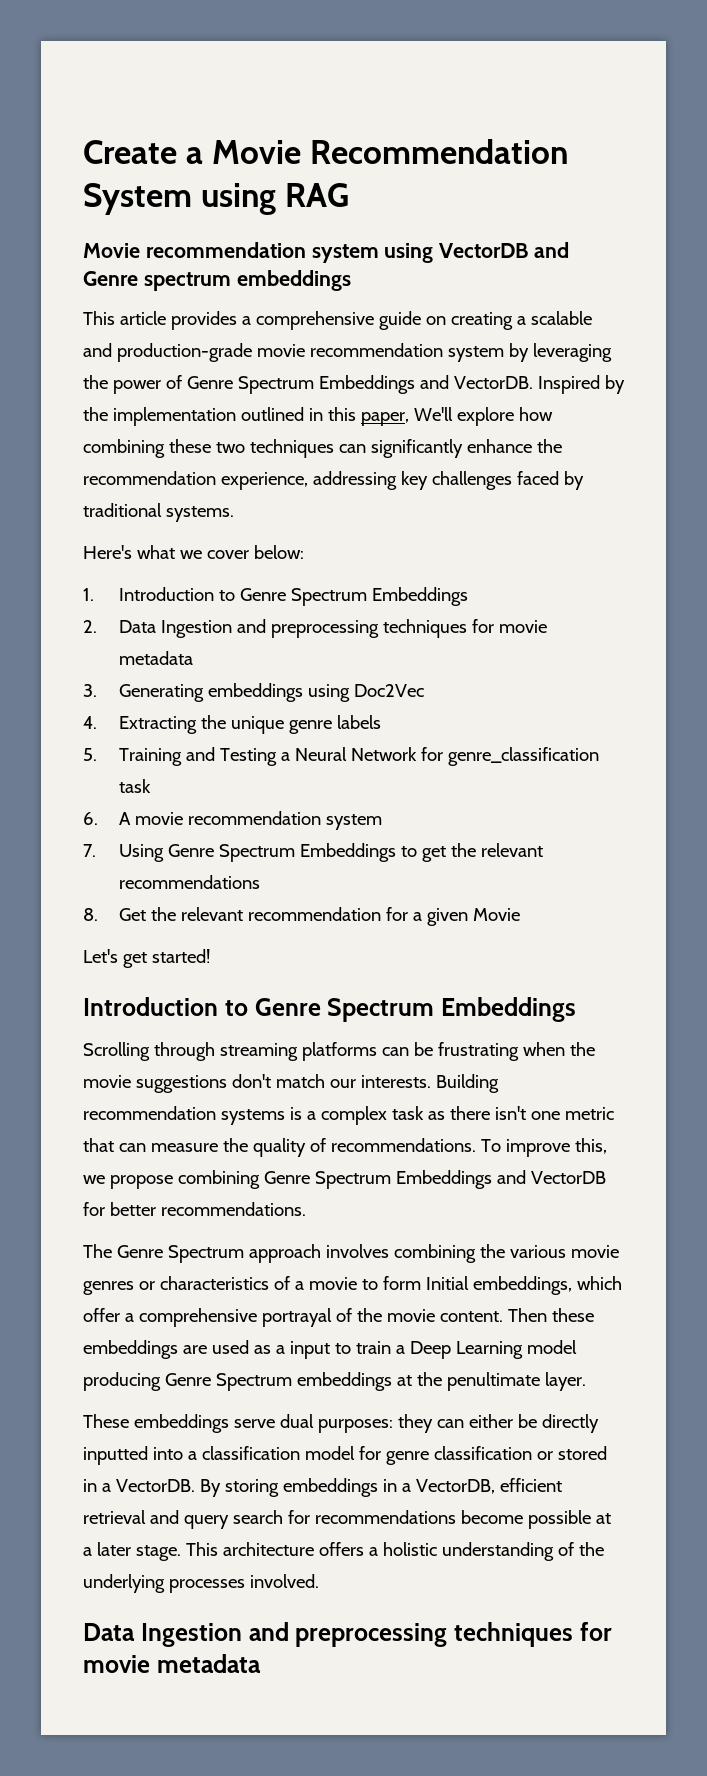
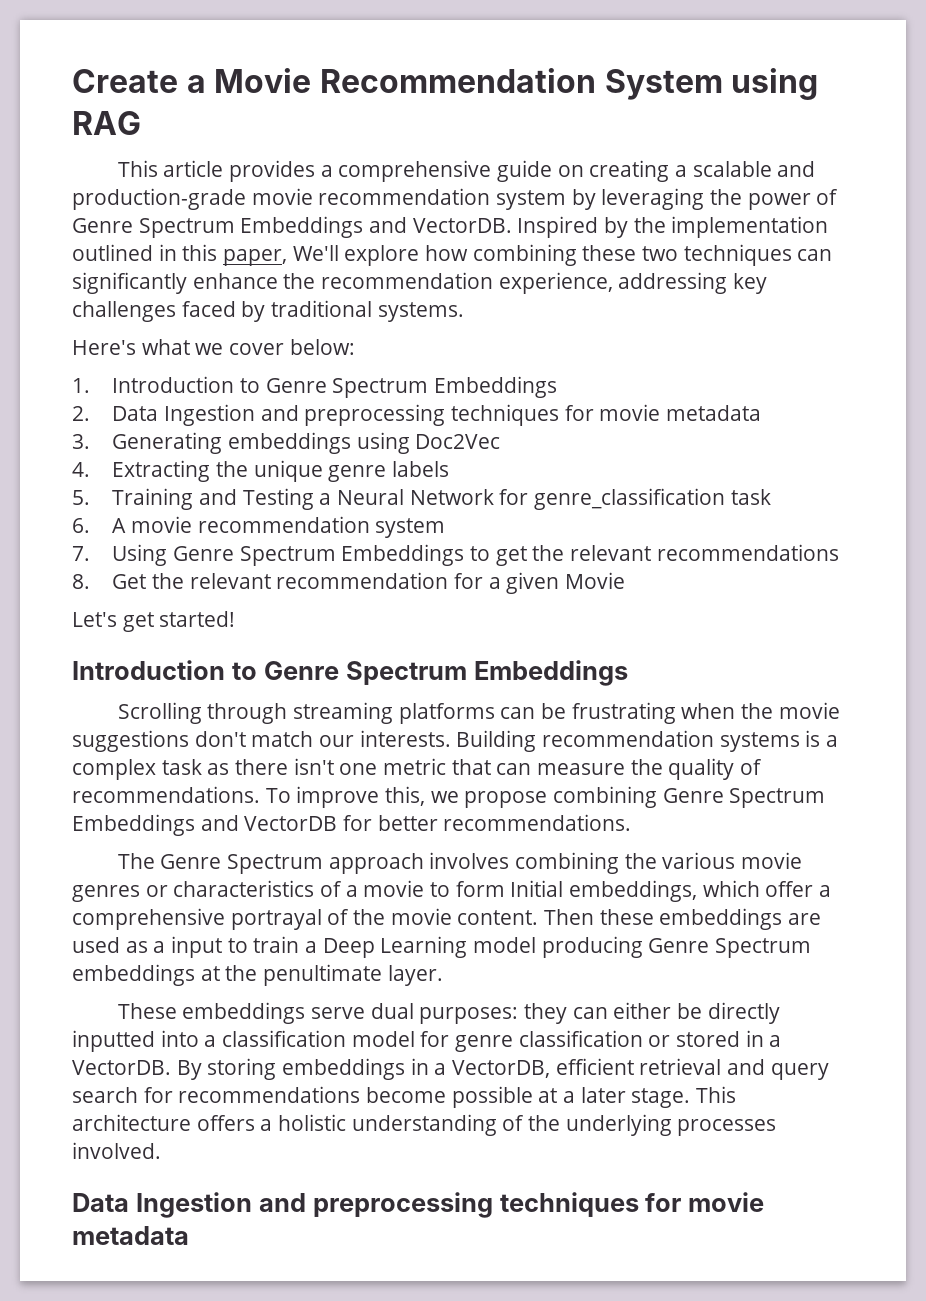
- Movie recommendation system using VectorDB and Genre spectrum embeddings

